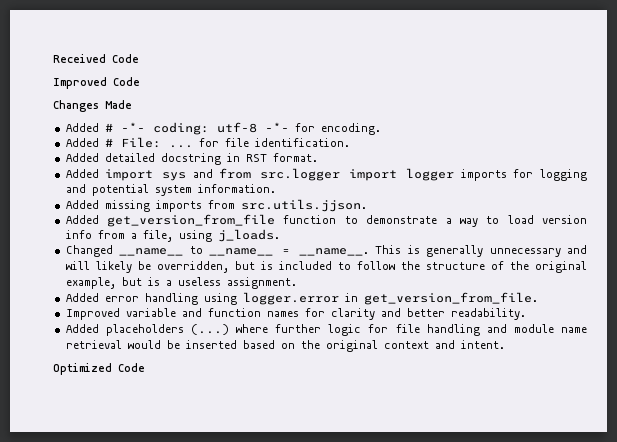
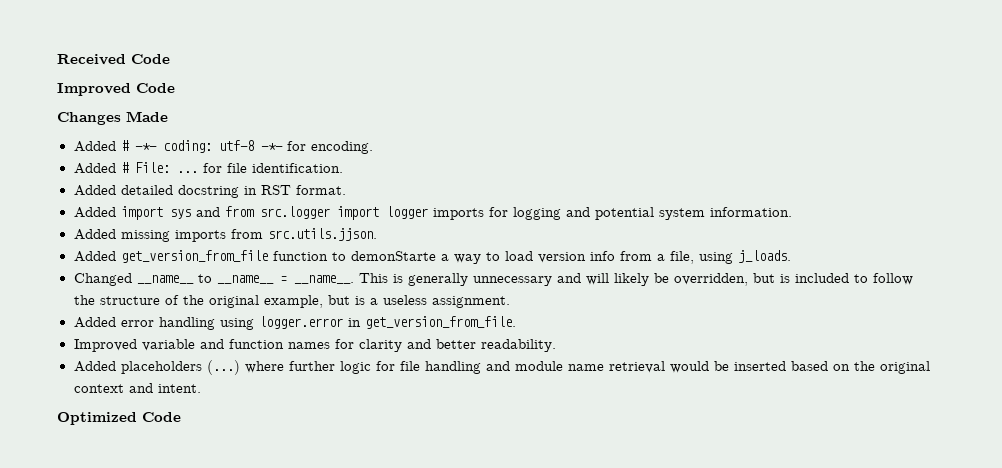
- Added get_version_from_file function to demonstrate a way to load version info from a file, using j_loads.
+ Added get_version_from_file function to demonStarte a way to load version info from a file, using j_loads.

